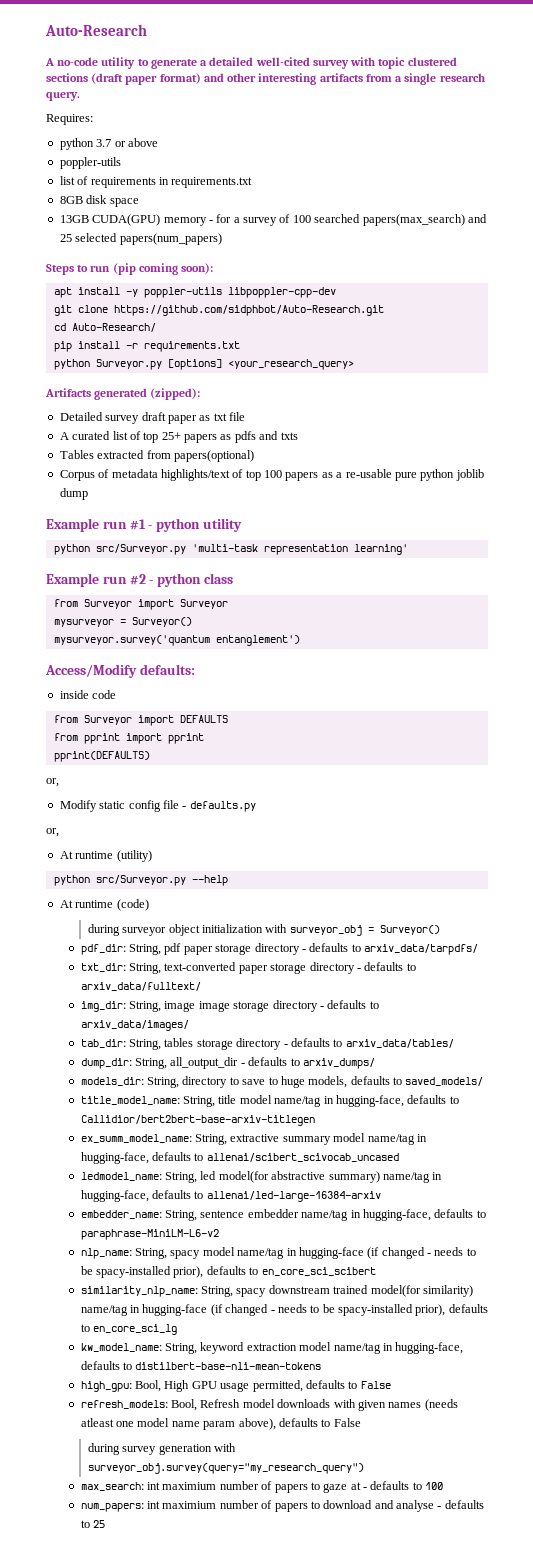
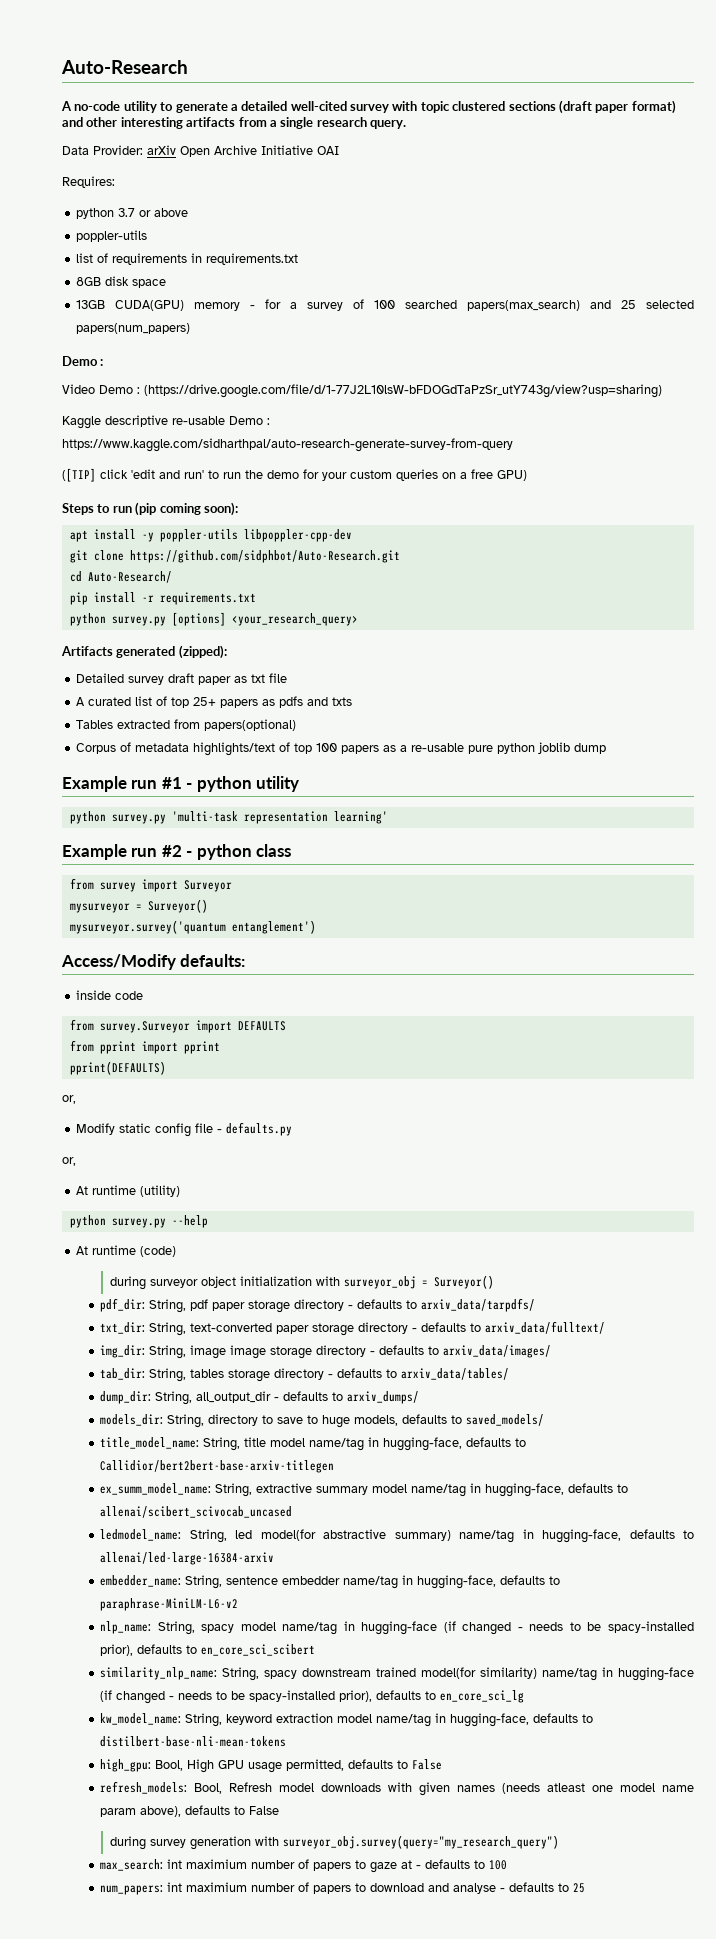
+ Data Provider: arXiv Open Archive Initiative OAI
  13GB CUDA(GPU) memory - for a survey of 100 searched papers(max_search) and 25 selected papers(num_papers)
+ Demo :
+ Video Demo : (https://drive.google.com/file/d/1-77J2L10lsW-bFDOGdTaPzSr_utY743g/view?usp=sharing)
+ Kaggle descriptive re-usable Demo : https://www.kaggle.com/sidharthpal/auto-research-generate-survey-from-query
+ ([TIP] click 'edit and run' to run the demo for your custom queries on a free GPU)
- python Surveyor.py [options] <your_research_query>
+ python survey.py [options] <your_research_query>
- python src/Surveyor.py 'multi-task representation learning'
+ python survey.py 'multi-task representation learning'
- from Surveyor import Surveyor
+ from survey import Surveyor
- from Surveyor import DEFAULTS
+ from survey.Surveyor import DEFAULTS
- python src/Surveyor.py --help
+ python survey.py --help

